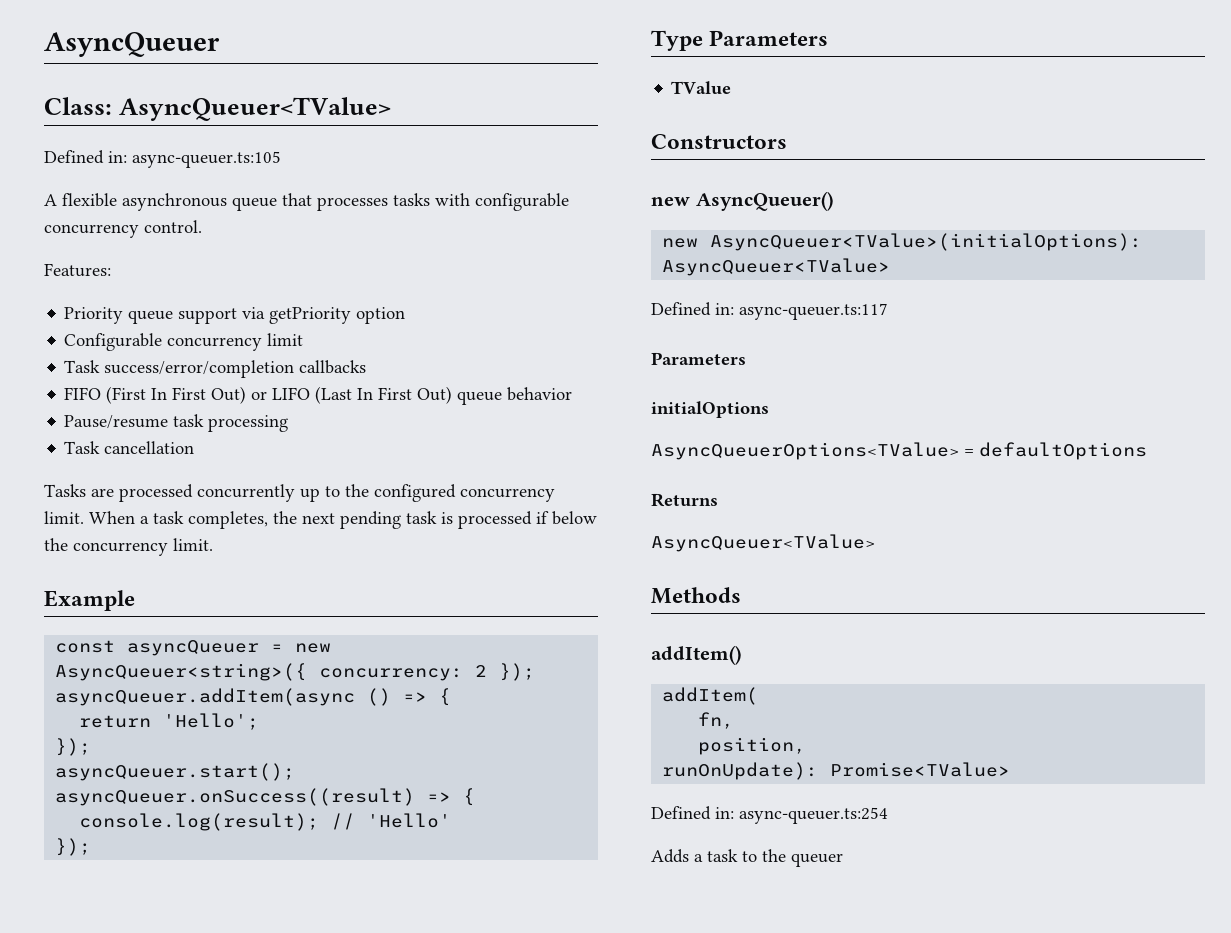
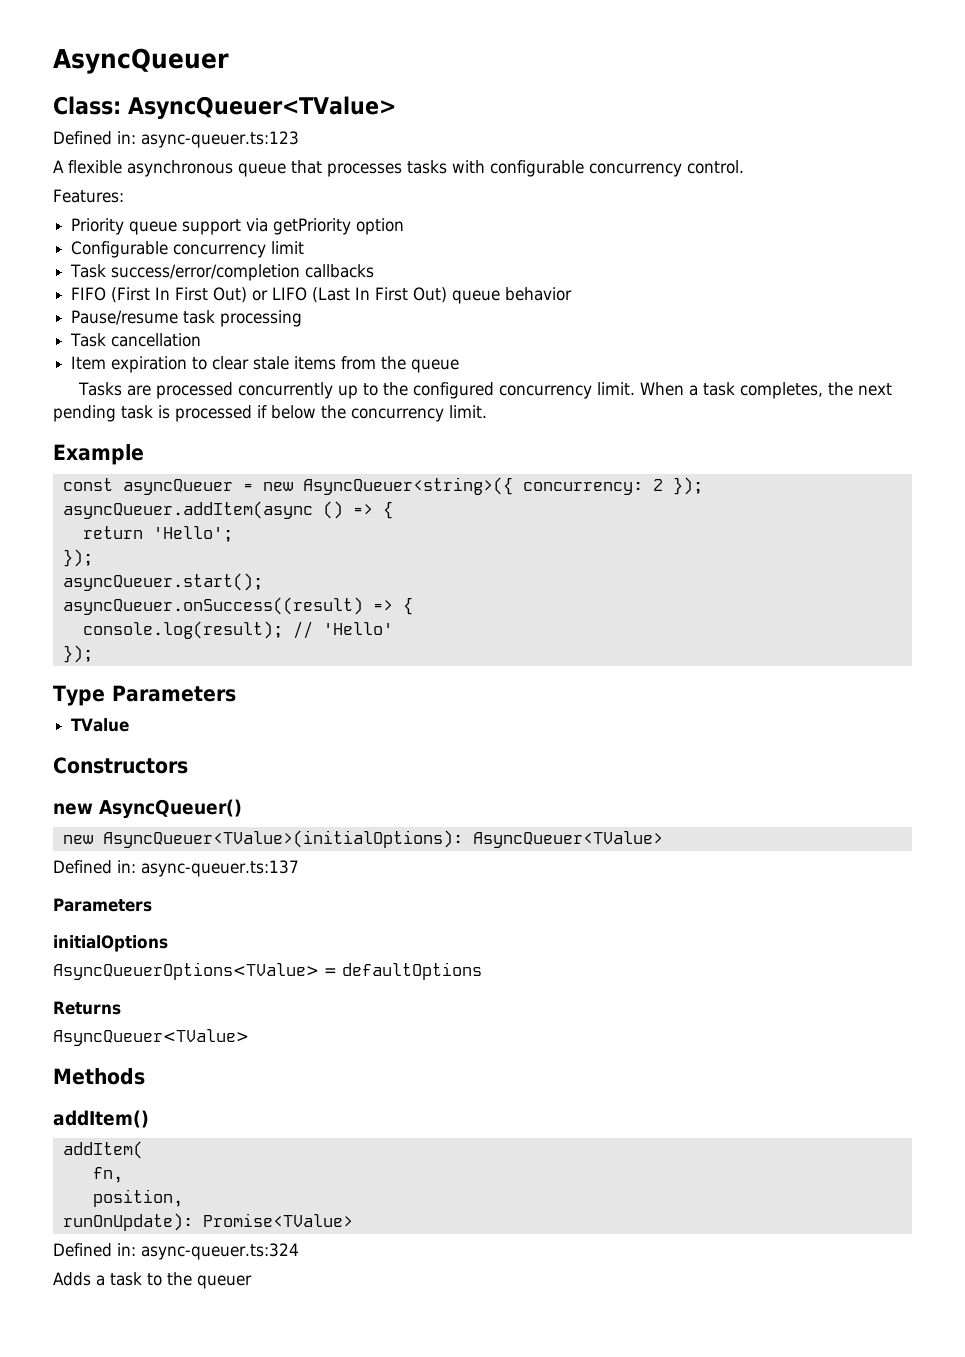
- Defined in: async-queuer.ts:105
+ Defined in: async-queuer.ts:123
+ Item expiration to clear stale items from the queue
- Defined in: async-queuer.ts:117
+ Defined in: async-queuer.ts:137
- Defined in: async-queuer.ts:254
+ Defined in: async-queuer.ts:324

